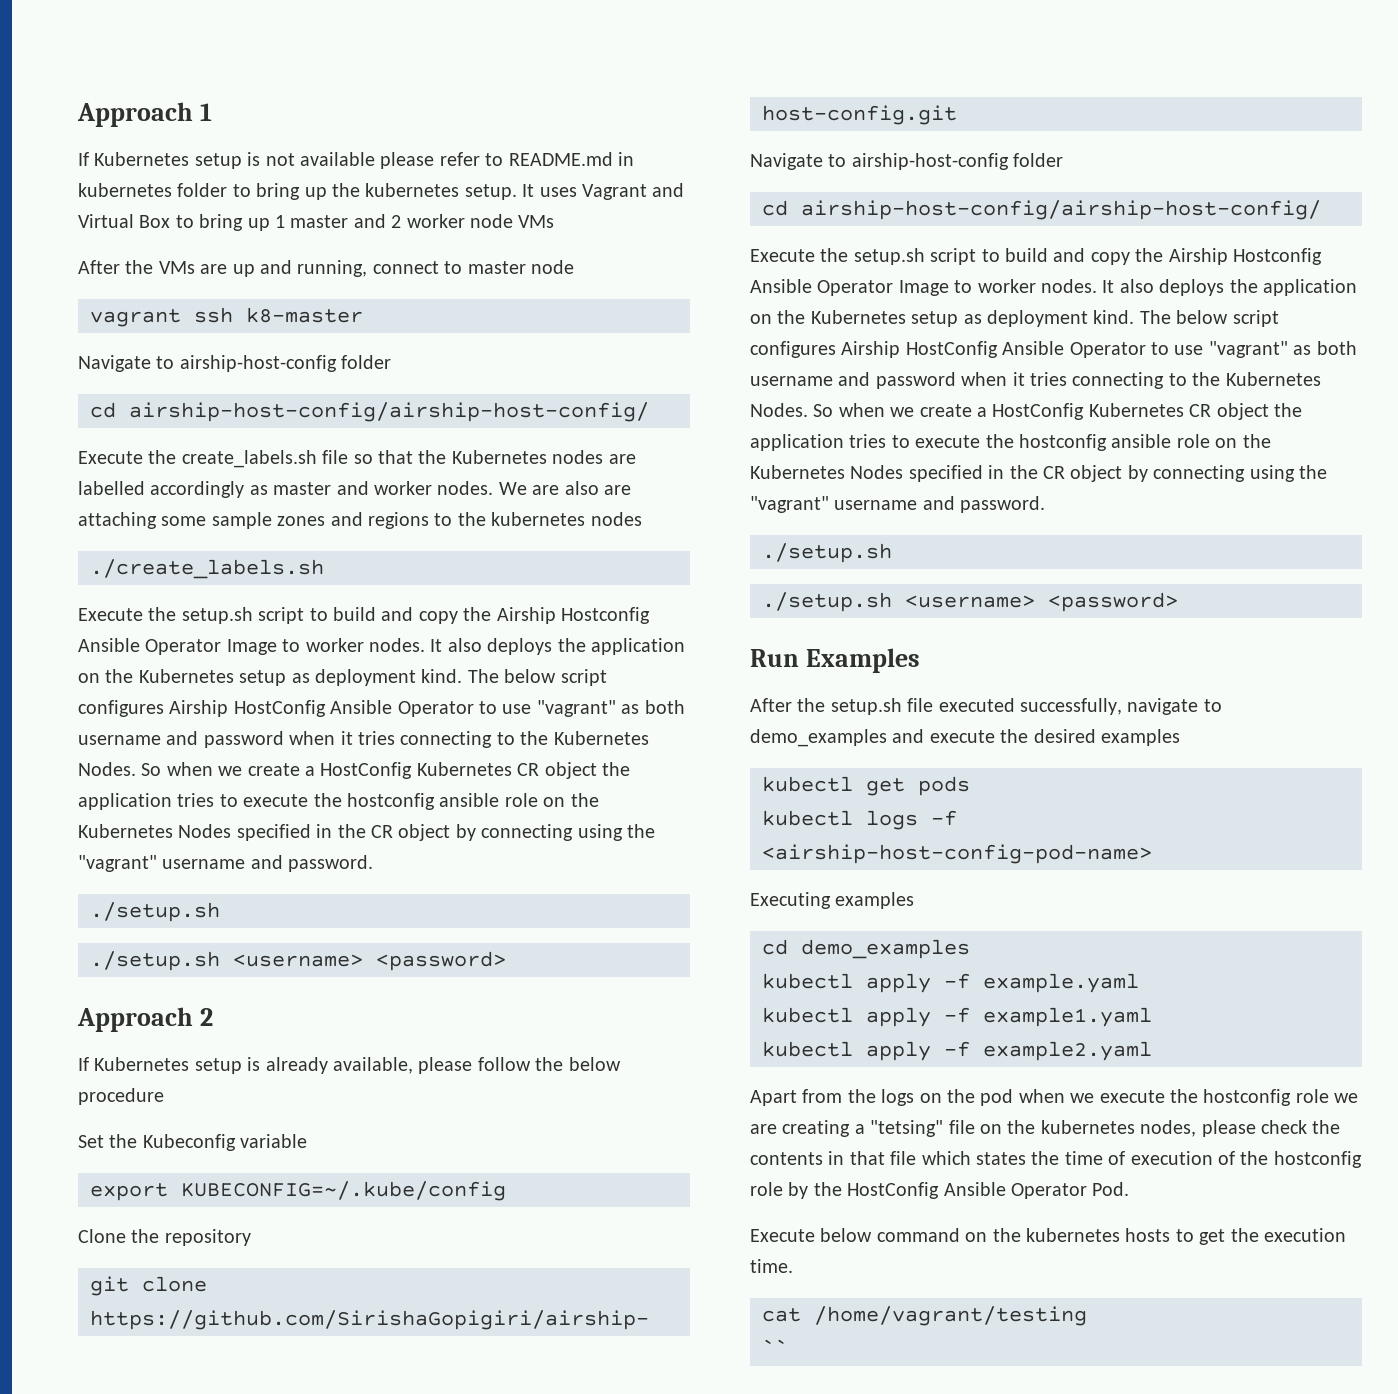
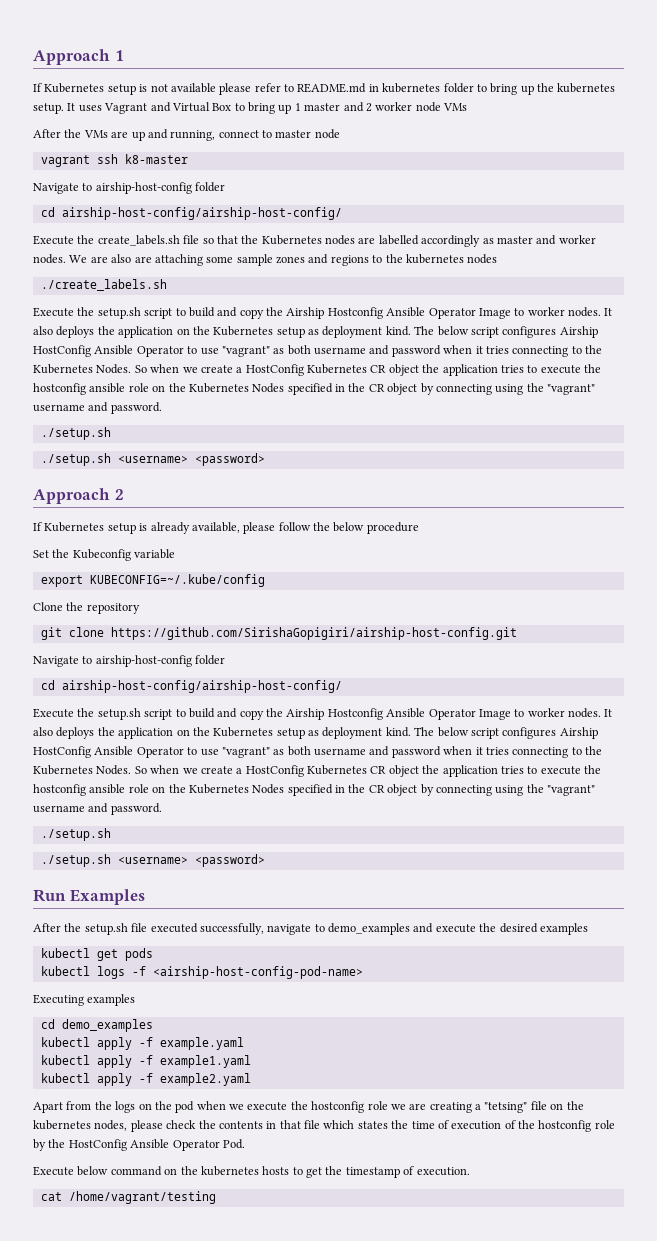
- Execute below command on the kubernetes hosts to get the execution time.
+ Execute below command on the kubernetes hosts to get the timestamp of execution.
- ``

